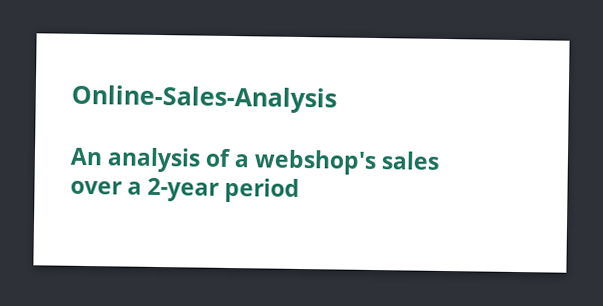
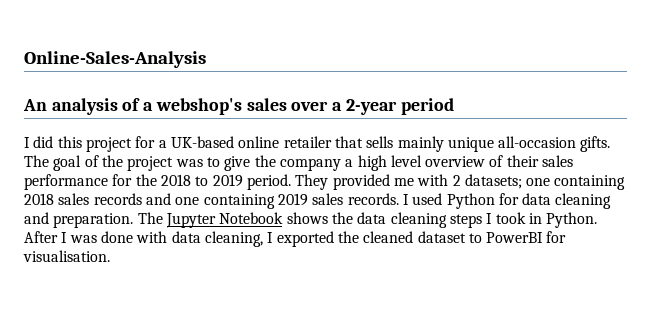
+ I did this project for a UK-based online retailer that sells mainly unique all-occasion gifts. The goal of the project was to give the company a high level overview of their sales performance for the 2018 to 2019 period. They provided me with 2 datasets; one containing 2018 sales records and one containing 2019 sales records. I used Python for data cleaning and preparation. The Jupyter Notebook shows the data cleaning steps I took in Python. After I was done with data cleaning, I exported the cleaned dataset to PowerBI for visualisation.

